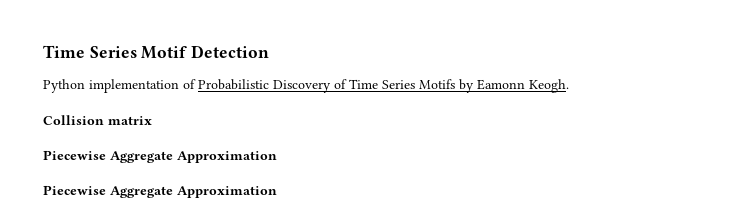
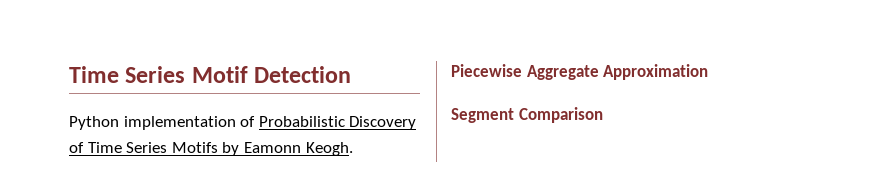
- Collision matrix
  Piecewise Aggregate Approximation
- Piecewise Aggregate Approximation
+ Segment Comparison

